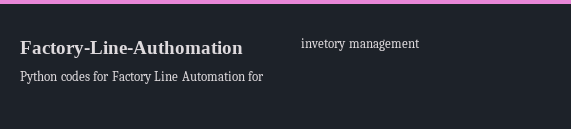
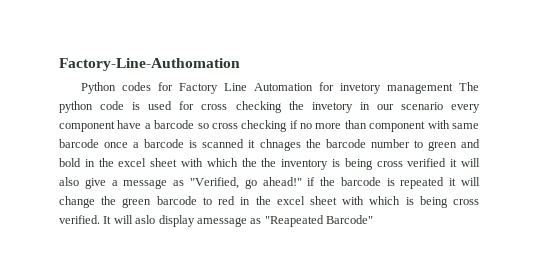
- Python codes for Factory Line Automation for invetory management
+ Python codes for Factory Line Automation for invetory management The python code is used for cross checking the invetory in our scenario every component have a barcode so cross checking if no more than component with same barcode once a barcode is scanned it chnages the barcode number to green and bold in the excel sheet with which the the inventory is being cross verified it will also give a message as "Verified, go ahead!" if the barcode is repeated it will change the green barcode to red in the excel sheet with which is being cross verified. It will aslo display amessage as "Reapeated Barcode"

